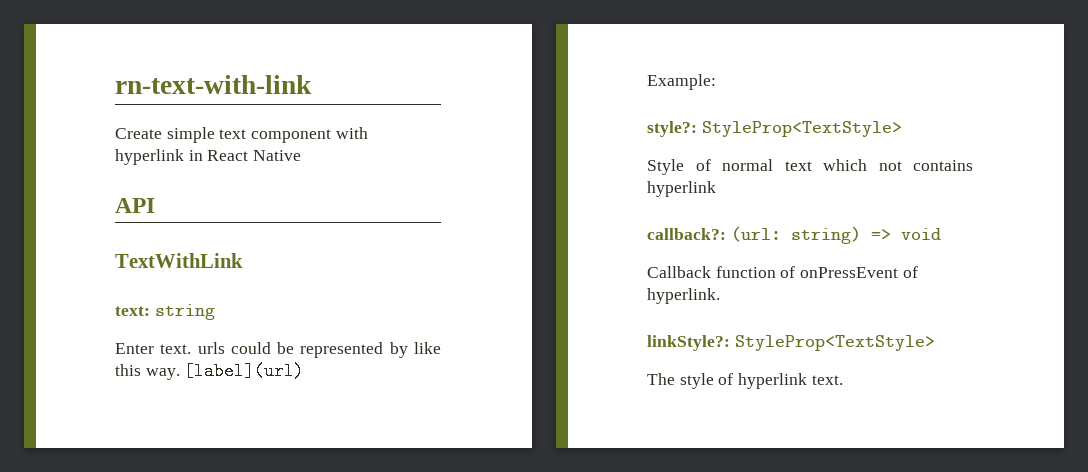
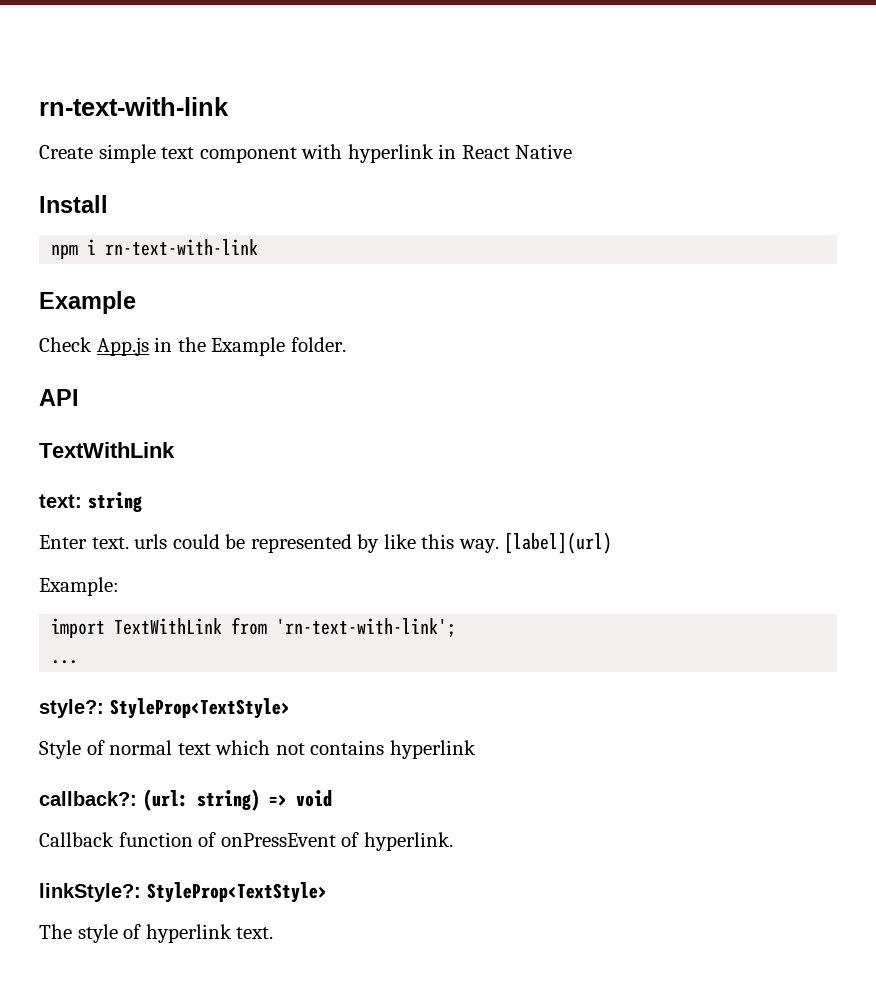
+ Install
+ npm i rn-text-with-link
+ Example
+ Check App.js in the Example folder.
+ import TextWithLink from 'rn-text-with-link';
+ ...

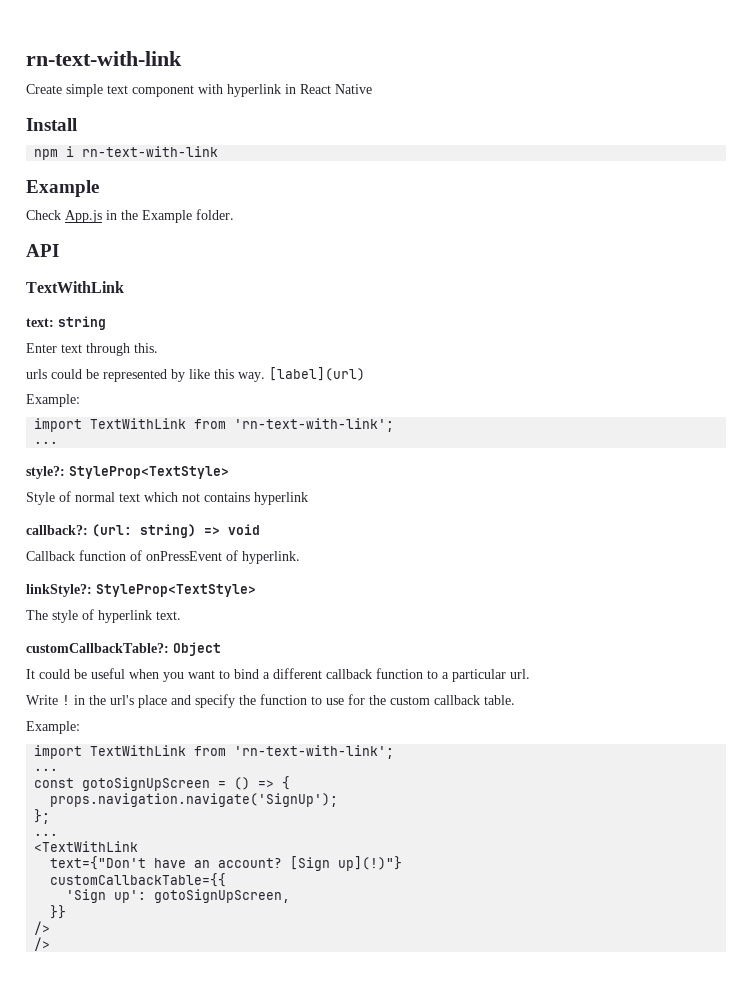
- Enter text. urls could be represented by like this way.
+ Enter text through this.
+ urls could be represented by like this way.
+ customCallbackTable?: Object
+ It could be useful when you want to bind a different callback function to a particular url.
+ Write ! in the url's place and specify the function to use for the custom callback table.
+ Example:
+ import TextWithLink from 'rn-text-with-link';
+ ...
+ const gotoSignUpScreen = () => {
+ props.navigation.navigate('SignUp');
+ };
+ ...
+ <TextWithLink
+ text={"Don't have an account? [Sign up](!)"}
+ customCallbackTable={{
+ 'Sign up': gotoSignUpScreen,
+ }}
+ />
+ />

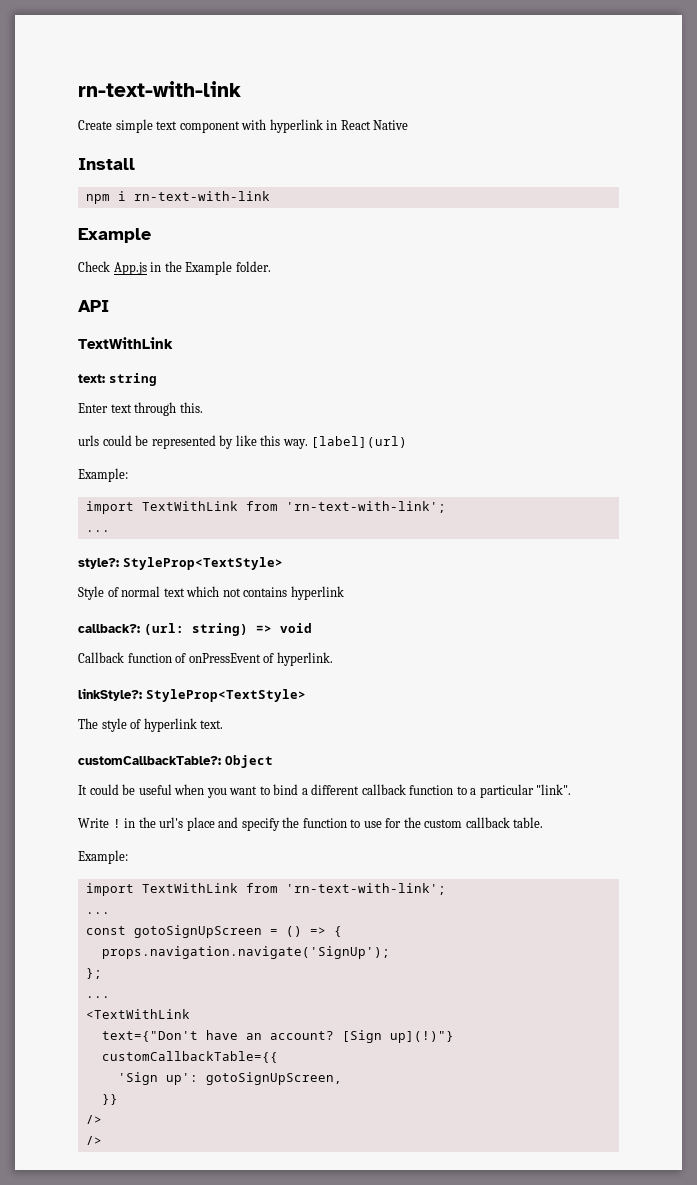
- It could be useful when you want to bind a different callback function to a particular url.
+ It could be useful when you want to bind a different callback function to a particular "link".

